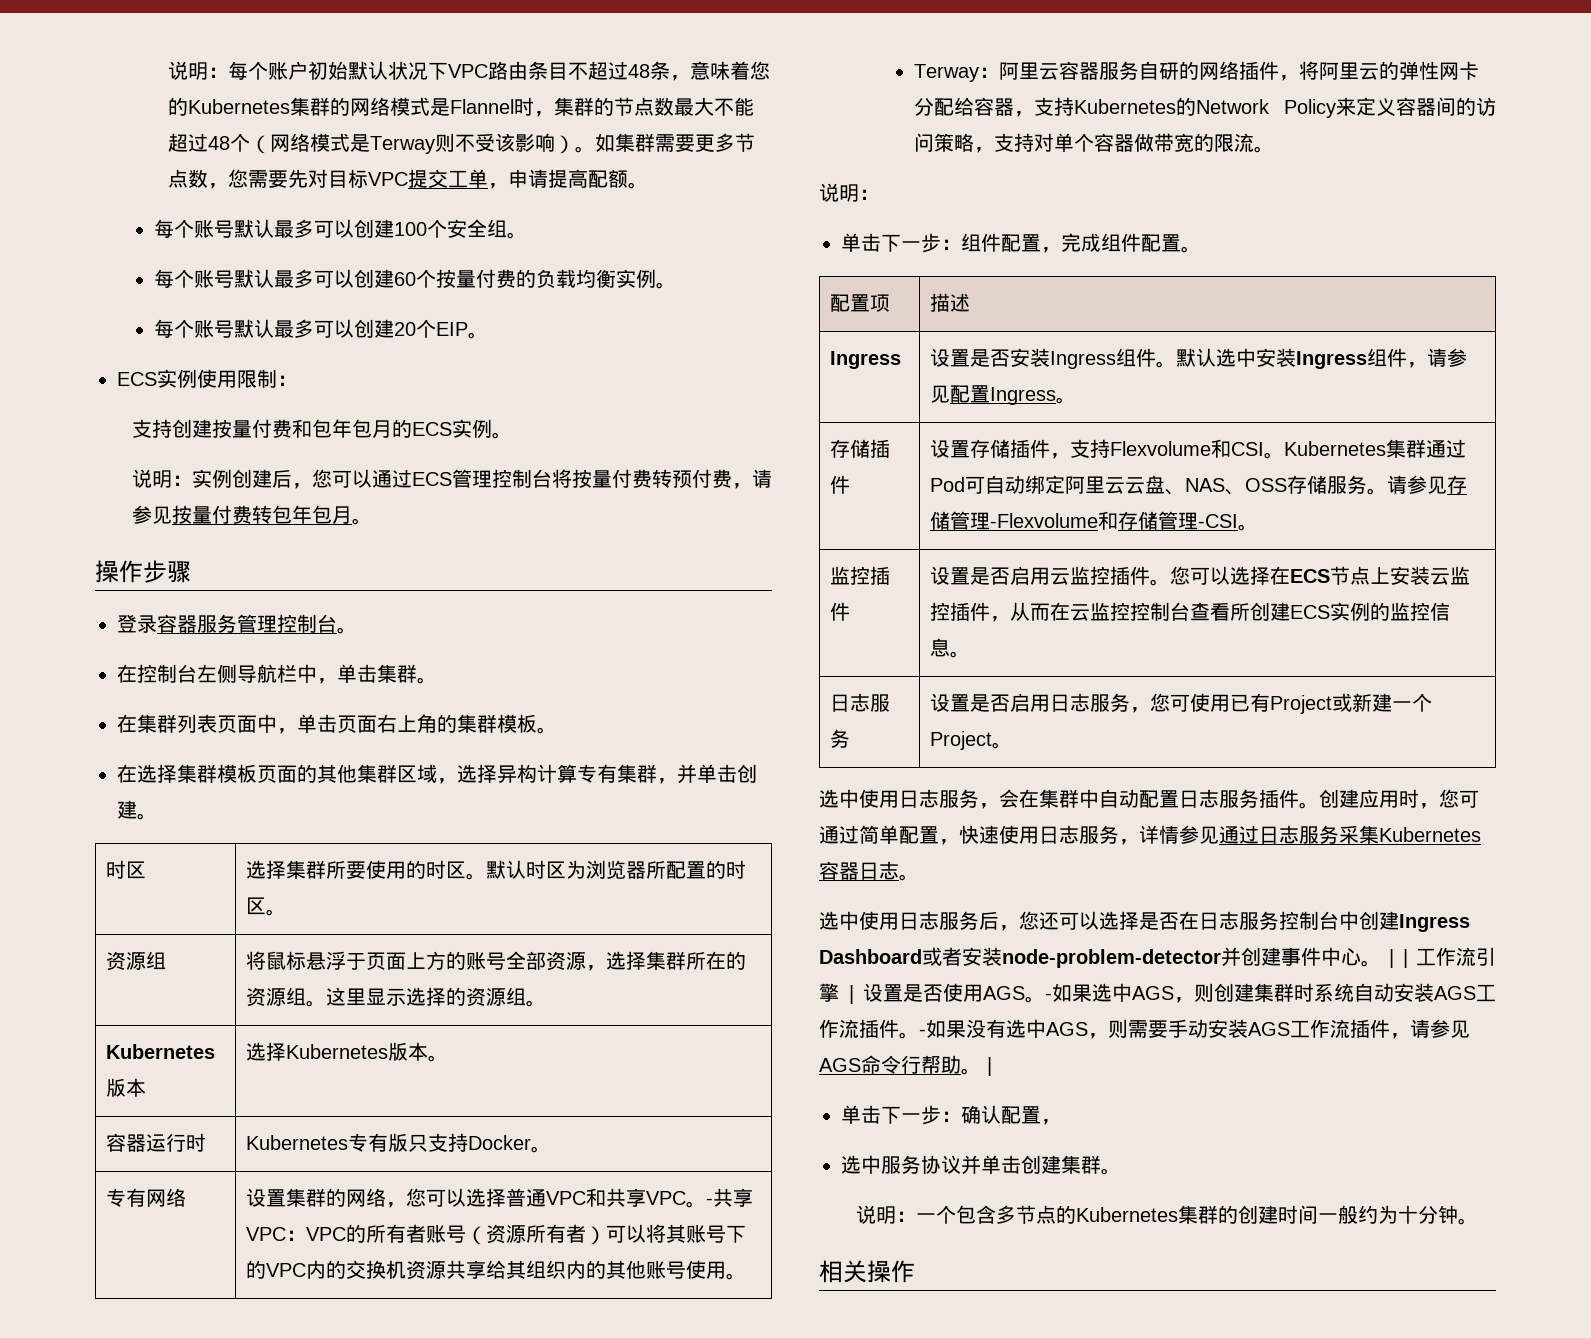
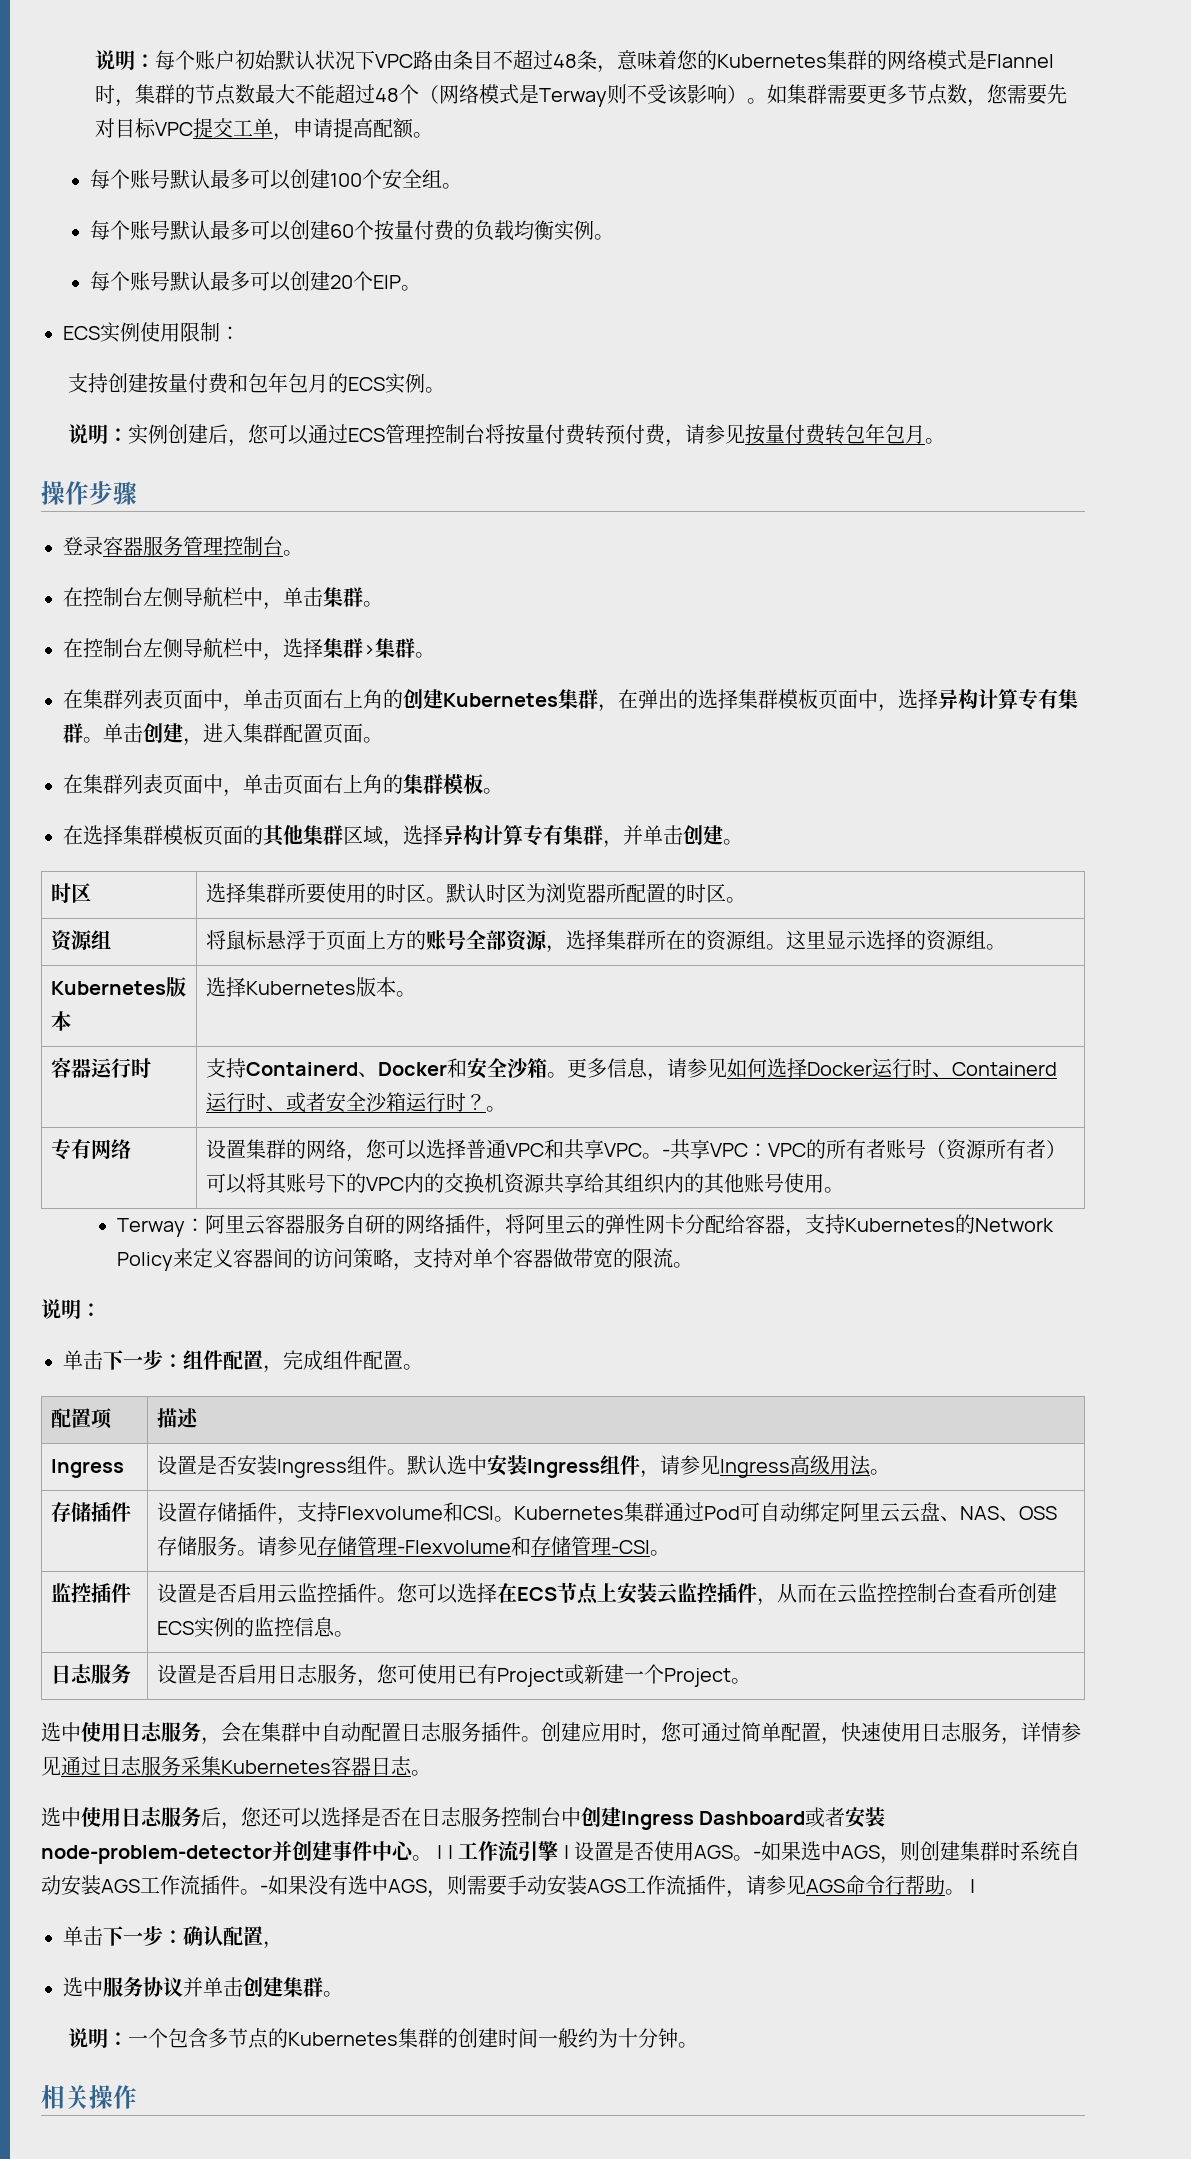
+ 在控制台左侧导航栏中，选择集群>集群。
+ 在集群列表页面中，单击页面右上角的创建Kubernetes集群，在弹出的选择集群模板页面中，选择异构计算专有集群。单击创建，进入集群配置页面。
- 容器运行时 | Kubernetes专有版只支持Docker。
+ 容器运行时 | 支持Containerd、Docker和安全沙箱。更多信息，请参见如何选择Docker运行时、Containerd运行时、或者安全沙箱运行时？。
- Ingress | 设置是否安装Ingress组件。默认选中安装Ingress组件，请参见配置Ingress。
+ Ingress | 设置是否安装Ingress组件。默认选中安装Ingress组件，请参见Ingress高级用法。

